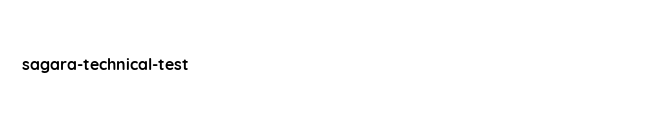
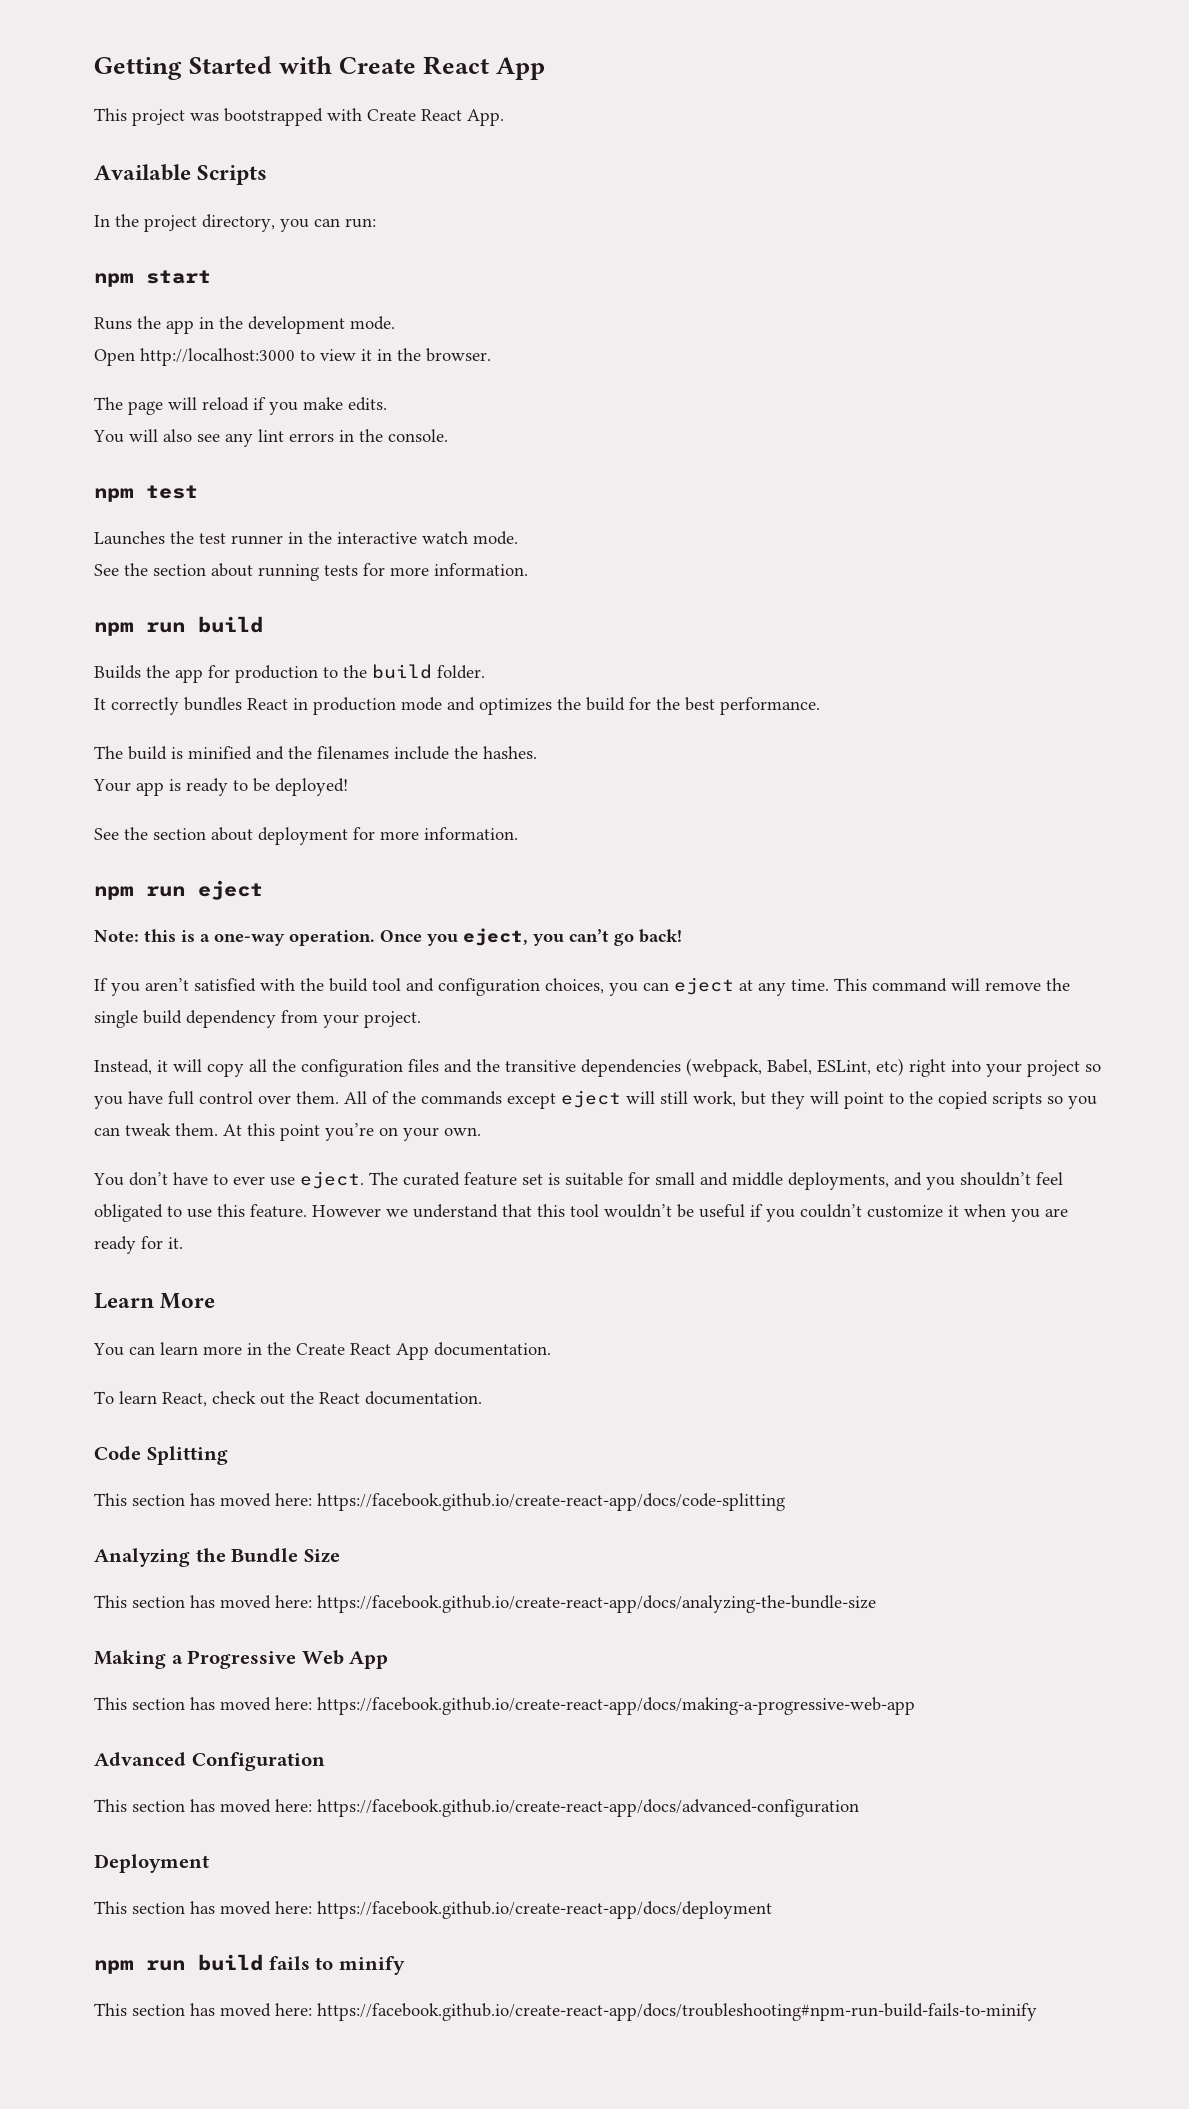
- sagara-technical-test
+ Getting Started with Create React App
+ This project was bootstrapped with Create React App.
+ Available Scripts
+ In the project directory, you can run:
+ npm start
+ Runs the app in the development mode.
+ Open http://localhost:3000 to view it in the browser.
+ The page will reload if you make edits.
+ You will also see any lint errors in the console.
+ npm test
+ Launches the test runner in the interactive watch mode.
+ See the section about running tests for more information.
+ npm run build
+ Builds the app for production to the build folder.
+ It correctly bundles React in production mode and optimizes the build for the best performance.
+ The build is minified and the filenames include the hashes.
+ Your app is ready to be deployed!
+ See the section about deployment for more information.
+ npm run eject
+ Note: this is a one-way operation. Once you eject, you can’t go back!
+ If you aren’t satisfied with the build tool and configuration choices, you can eject at any time. This command will remove the single build dependency from your project.
+ Instead, it will copy all the configuration files and the transitive dependencies (webpack, Babel, ESLint, etc) right into your project so you have full control over them. All of the commands except eject will still work, but they will point to the copied scripts so you can tweak them. At this point you’re on your own.
+ You don’t have to ever use eject. The curated feature set is suitable for small and middle deployments, and you shouldn’t feel obligated to use this feature. However we understand that this tool wouldn’t be useful if you couldn’t customize it when you are ready for it.
+ Learn More
+ You can learn more in the Create React App documentation.
+ To learn React, check out the React documentation.
+ Code Splitting
+ This section has moved here: https://facebook.github.io/create-react-app/docs/code-splitting
+ Analyzing the Bundle Size
+ This section has moved here: https://facebook.github.io/create-react-app/docs/analyzing-the-bundle-size
+ Making a Progressive Web App
+ This section has moved here: https://facebook.github.io/create-react-app/docs/making-a-progressive-web-app
+ Advanced Configuration
+ This section has moved here: https://facebook.github.io/create-react-app/docs/advanced-configuration
+ Deployment
+ This section has moved here: https://facebook.github.io/create-react-app/docs/deployment
+ npm run build fails to minify
+ This section has moved here: https://facebook.github.io/create-react-app/docs/troubleshooting#npm-run-build-fails-to-minify

